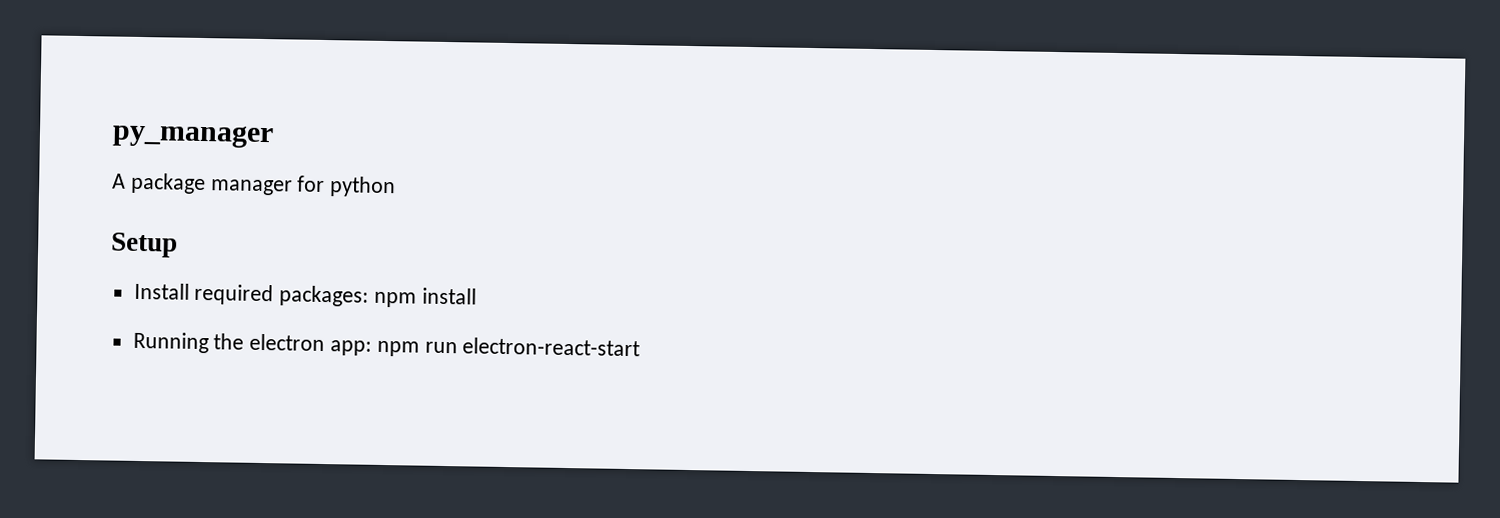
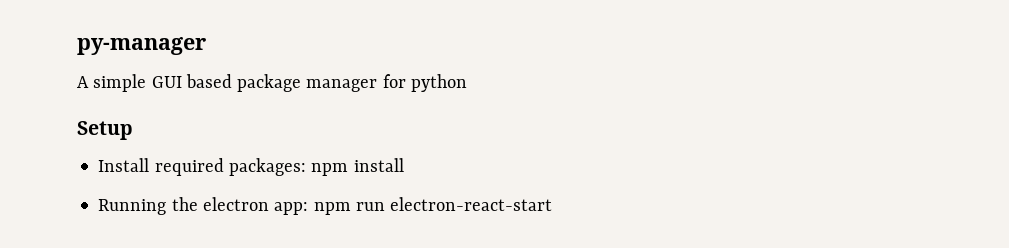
- py_manager
+ py-manager
- A package manager for python
+ A simple GUI based package manager for python

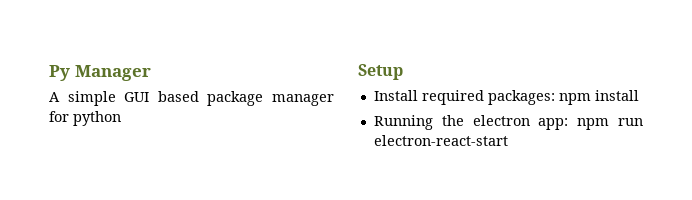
- py-manager
+ Py Manager

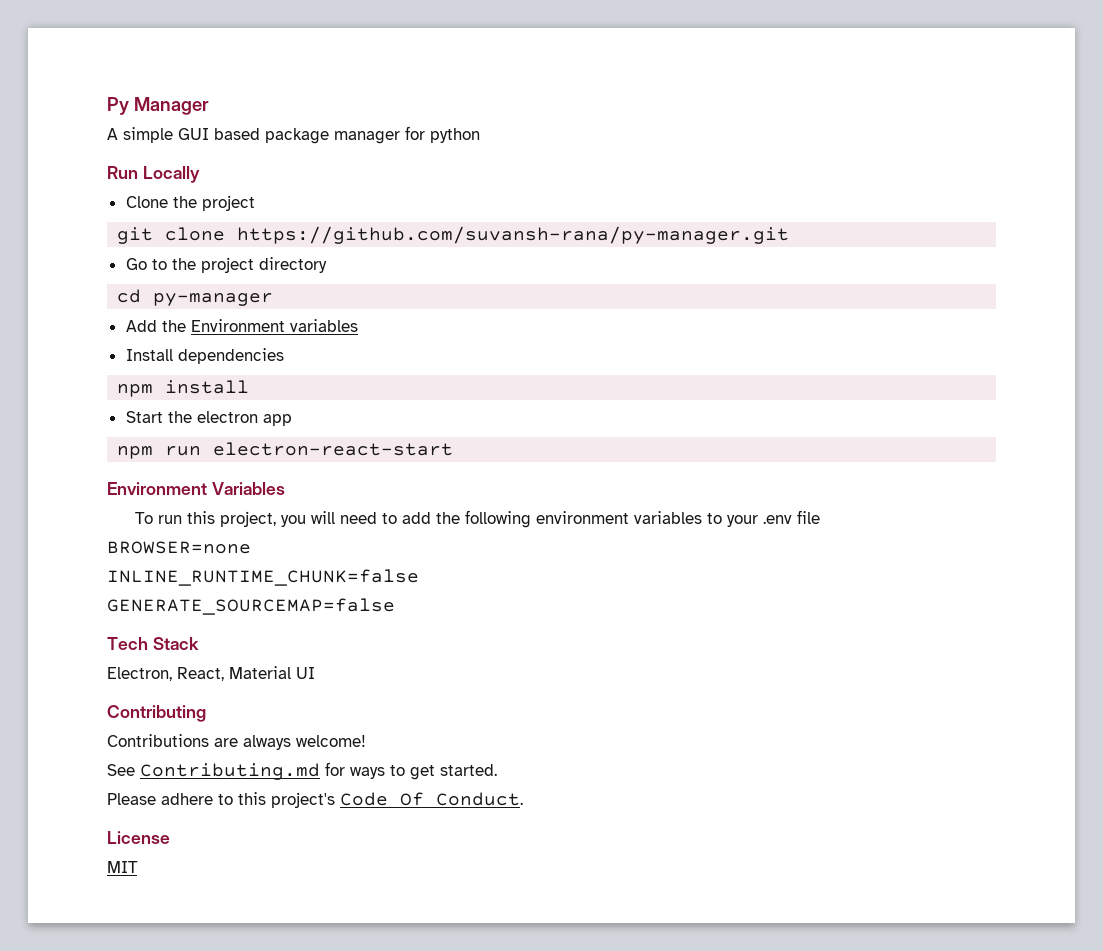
- Setup
+ Run Locally
+ Clone the project
+ git clone https://github.com/suvansh-rana/py-manager.git
+ Go to the project directory
+ cd py-manager
+ Add the Environment variables
- Install required packages: npm install
+ Install dependencies
+ npm install
- Running the electron app: npm run electron-react-start
+ Start the electron app
+ npm run electron-react-start
+ Environment Variables
+ To run this project, you will need to add the following environment variables to your .env file
+ BROWSER=none
+ INLINE_RUNTIME_CHUNK=false
+ GENERATE_SOURCEMAP=false
+ Tech Stack
+ Electron, React, Material UI
+ Contributing
+ Contributions are always welcome!
+ See Contributing.md for ways to get started.
+ Please adhere to this project's Code Of Conduct.
+ License
+ MIT

